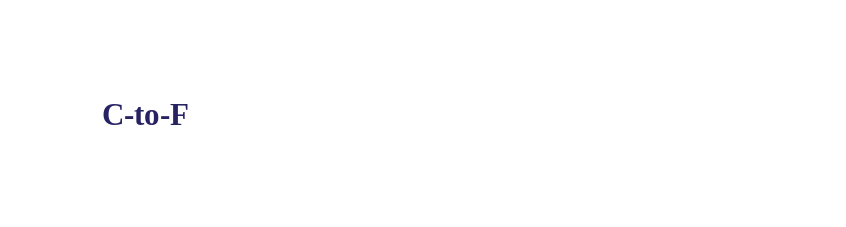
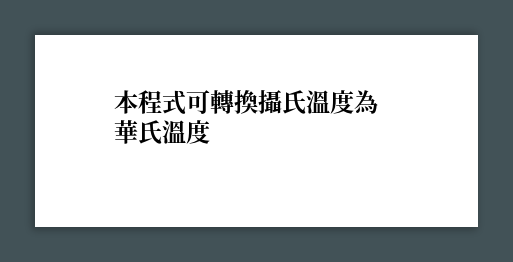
- C-to-F
+ 本程式可轉換攝氏溫度為華氏溫度

